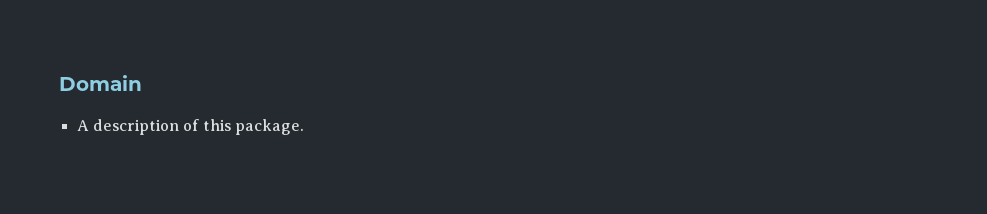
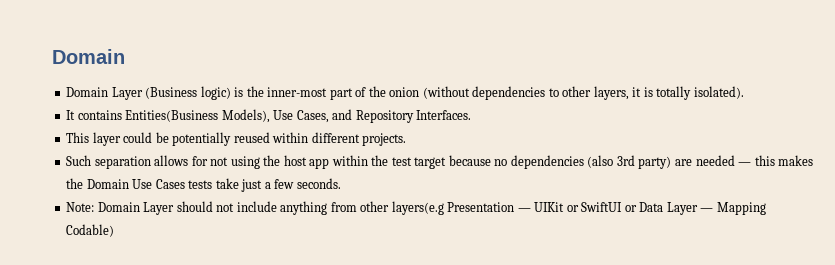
- A description of this package.
+ Domain Layer (Business logic) is the inner-most part of the onion (without dependencies to other layers, it is totally isolated).
+ It contains Entities(Business Models), Use Cases, and Repository Interfaces.
+ This layer could be potentially reused within different projects.
+ Such separation allows for not using the host app within the test target because no dependencies (also 3rd party) are needed — this makes the Domain Use Cases tests take just a few seconds.
+ Note: Domain Layer should not include anything from other layers(e.g Presentation — UIKit or SwiftUI or Data Layer — Mapping Codable)

